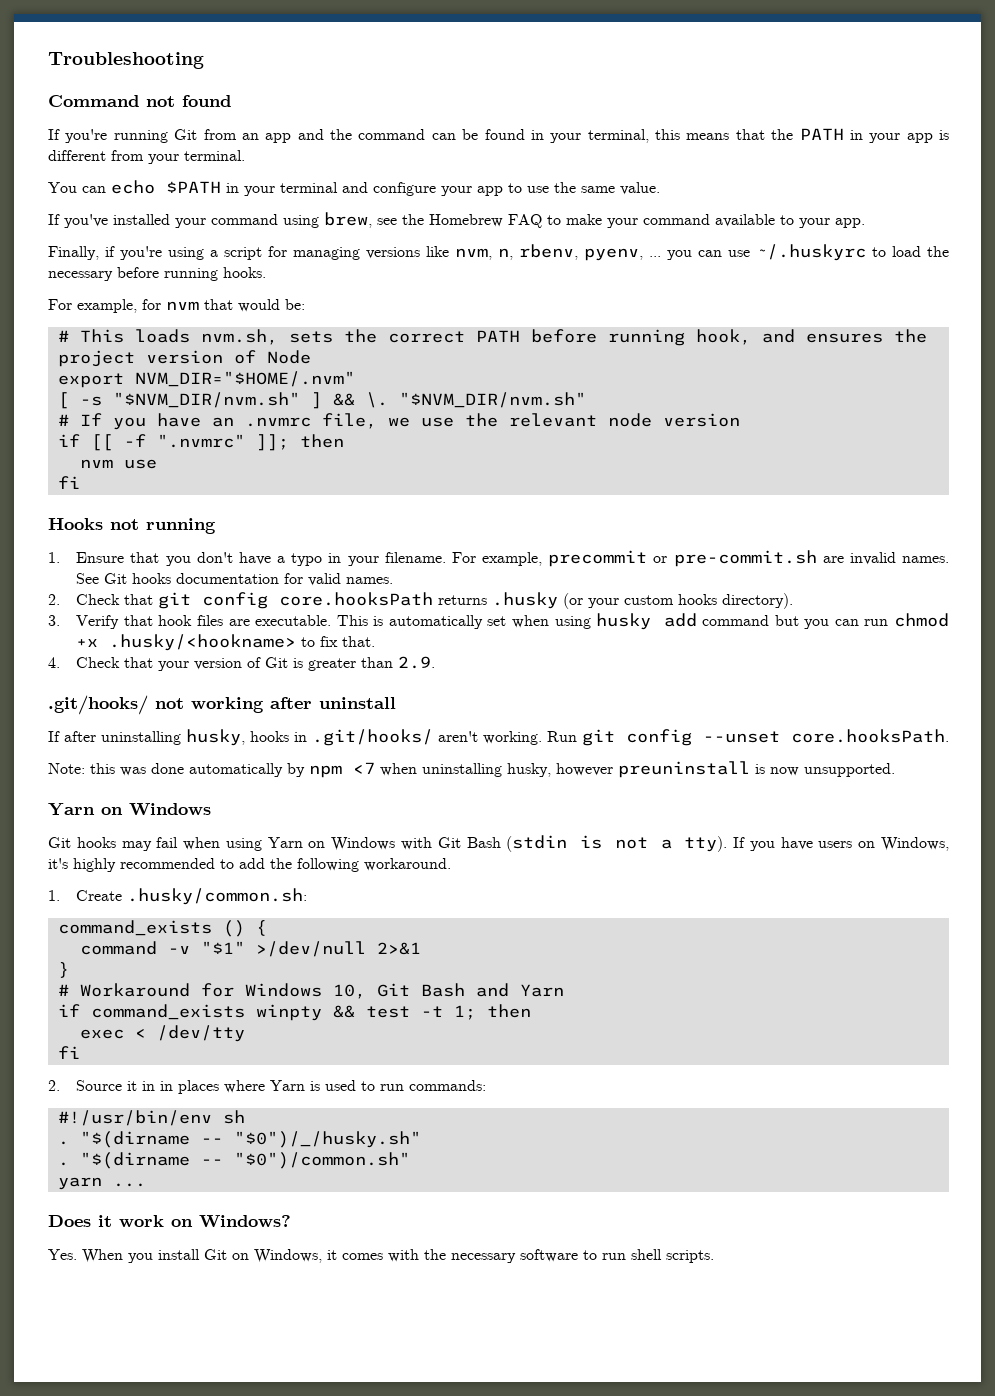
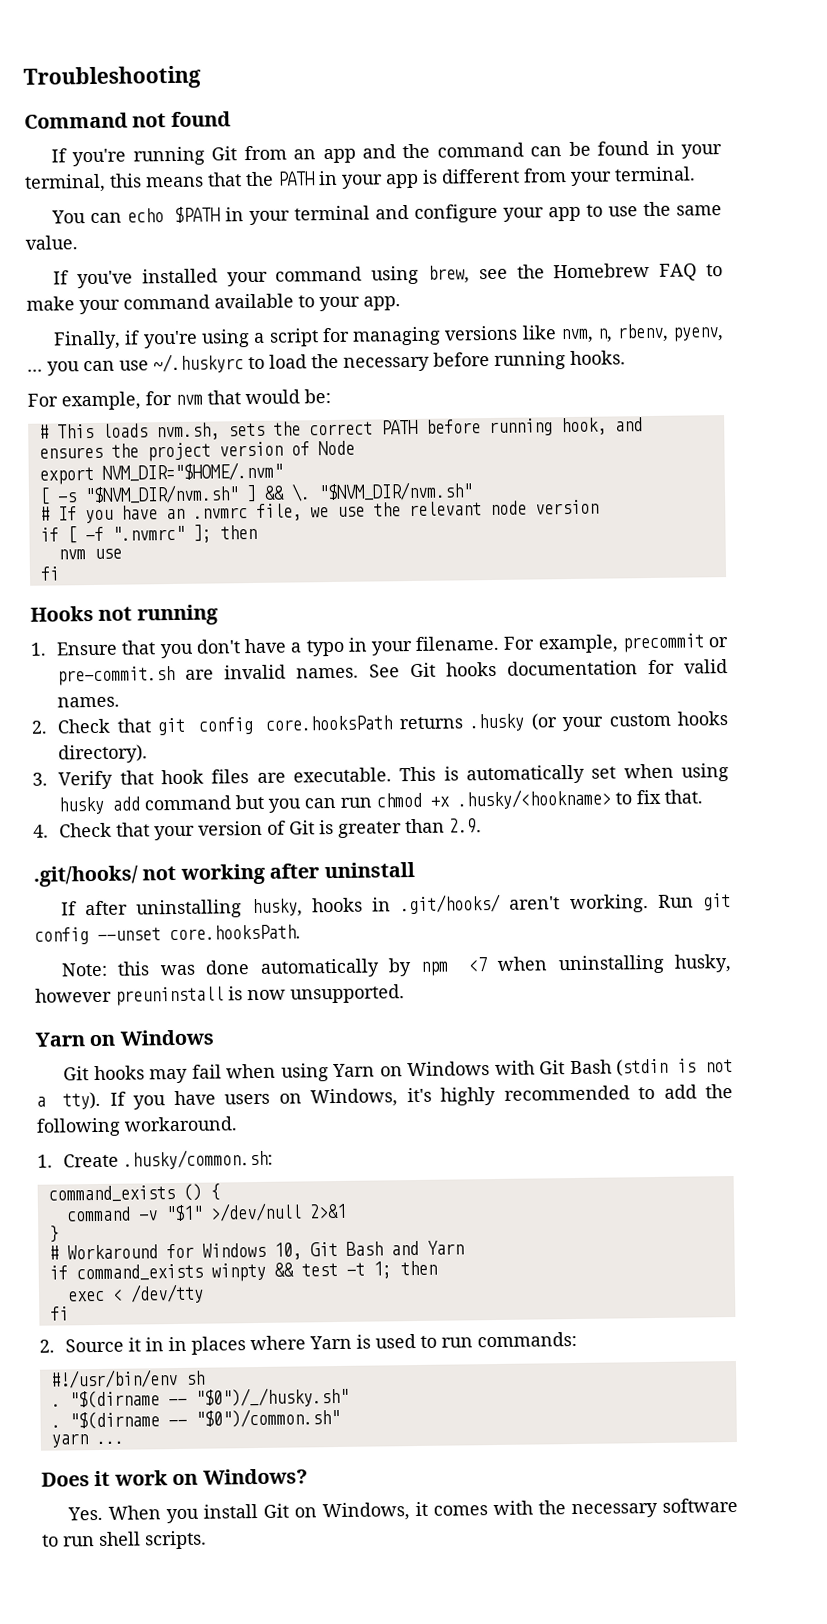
- if [[ -f ".nvmrc" ]]; then
+ if [ -f ".nvmrc" ]; then

